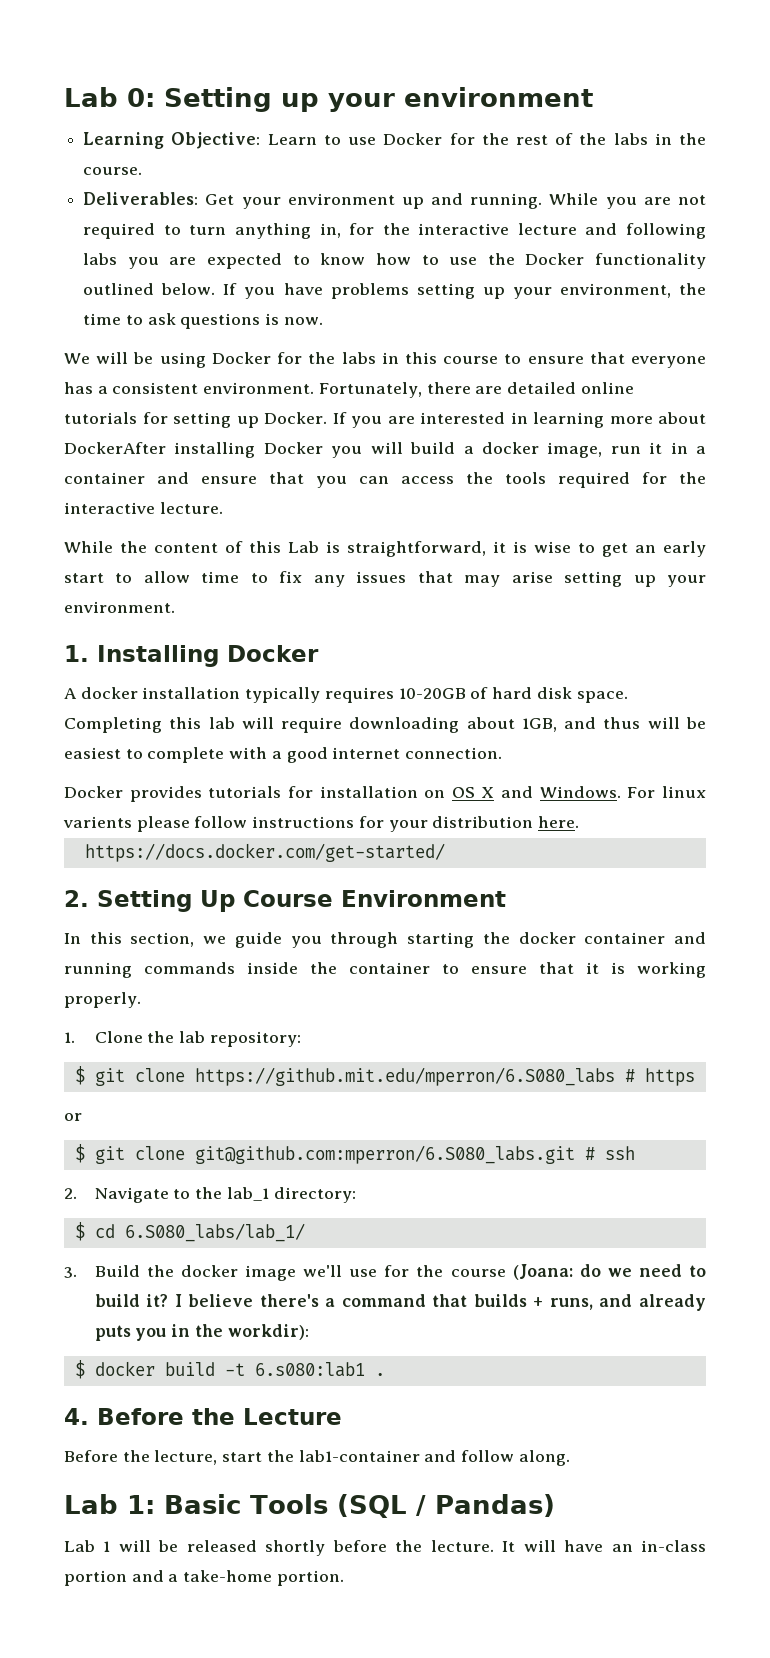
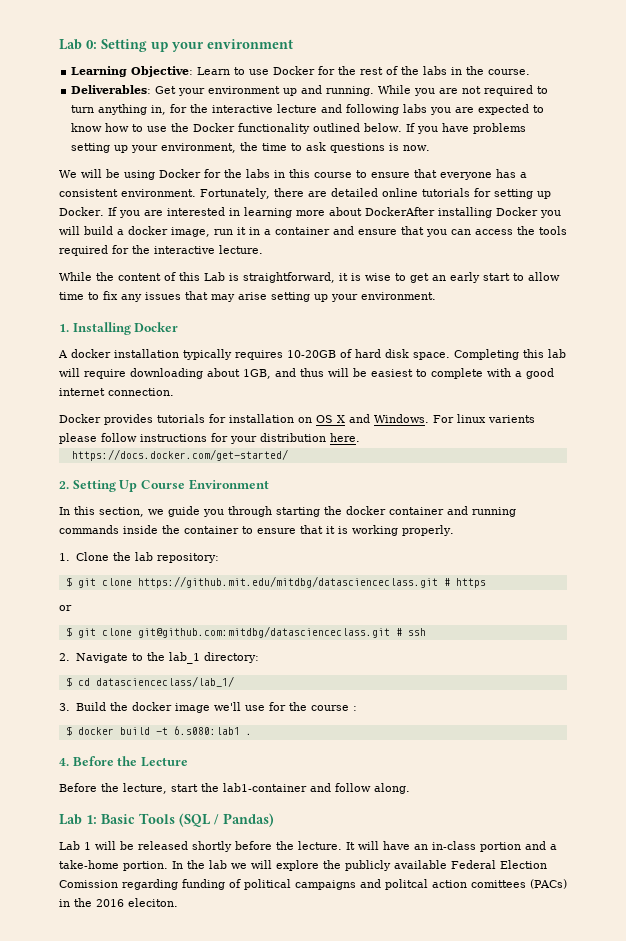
- $ git clone https://github.mit.edu/mperron/6.S080_labs # https
+ $ git clone https://github.mit.edu/mitdbg/datascienceclass.git # https
- $ git clone git@github.com:mperron/6.S080_labs.git # ssh
+ $ git clone git@github.com:mitdbg/datascienceclass.git # ssh
- $ cd 6.S080_labs/lab_1/
+ $ cd datascienceclass/lab_1/
- 3. Build the docker image we'll use for the course (Joana: do we need to build it? I believe there's a command that builds + runs, and already puts you in the workdir):
+ 3. Build the docker image we'll use for the course :
+ In the lab we will explore the publicly available Federal Election Comission regarding funding of political campaigns and politcal action comittees (PACs) in the 2016 eleciton.

